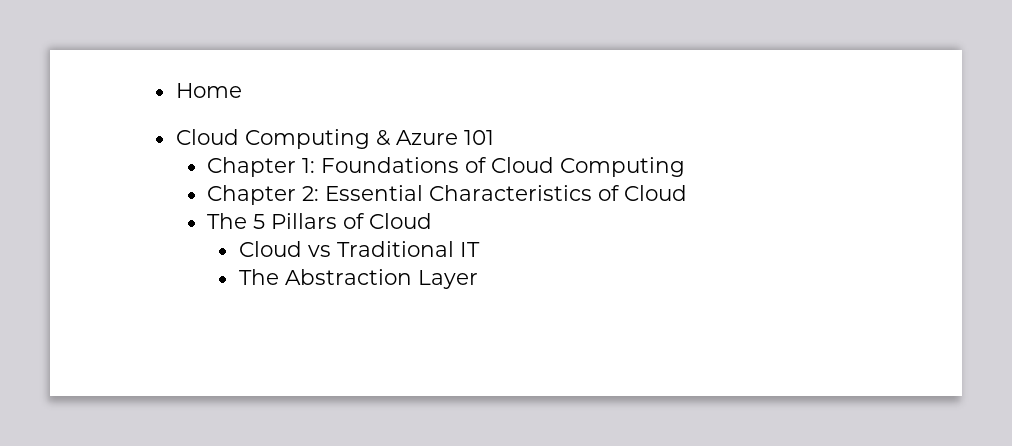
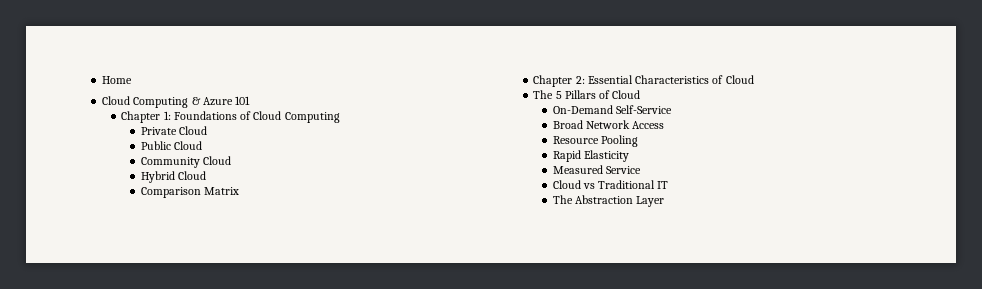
+ Private Cloud
+ Public Cloud
+ Community Cloud
+ Hybrid Cloud
+ Comparison Matrix
+ On-Demand Self-Service
+ Broad Network Access
+ Resource Pooling
+ Rapid Elasticity
+ Measured Service

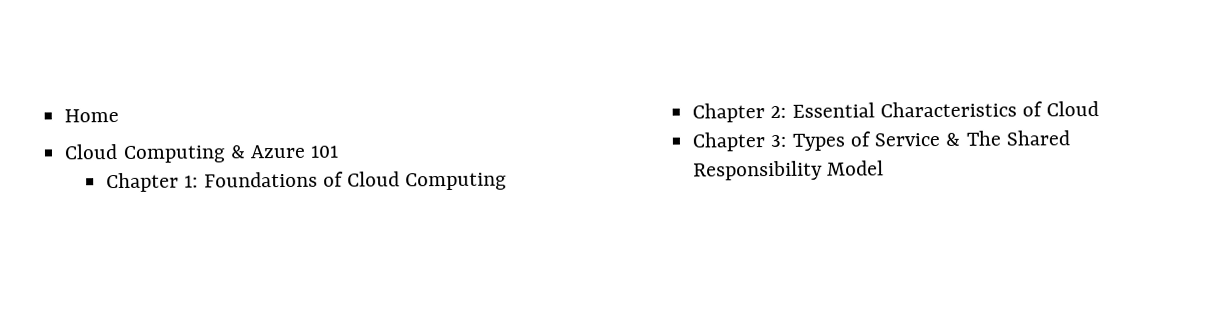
- Private Cloud
- Public Cloud
- Community Cloud
- Hybrid Cloud
- Comparison Matrix
- The 5 Pillars of Cloud
- On-Demand Self-Service
- Broad Network Access
- Resource Pooling
- Rapid Elasticity
- Measured Service
- Cloud vs Traditional IT
- The Abstraction Layer
+ Chapter 3: Types of Service & The Shared Responsibility Model

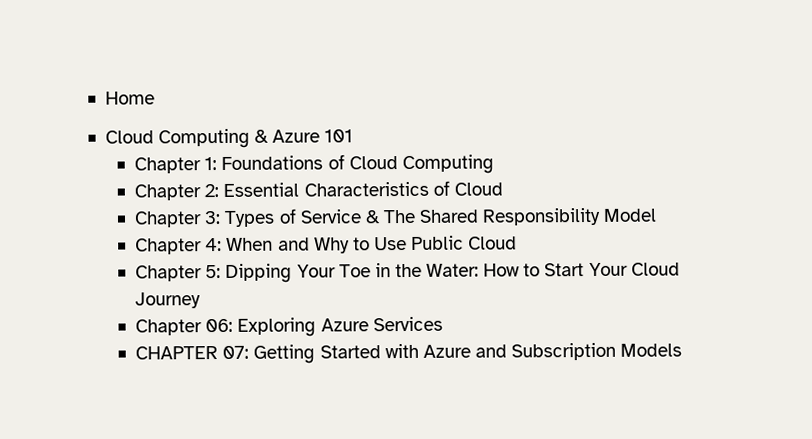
+ Chapter 4: When and Why to Use Public Cloud
+ Chapter 5: Dipping Your Toe in the Water: How to Start Your Cloud Journey
+ Chapter 06: Exploring Azure Services
+ CHAPTER 07: Getting Started with Azure and Subscription Models

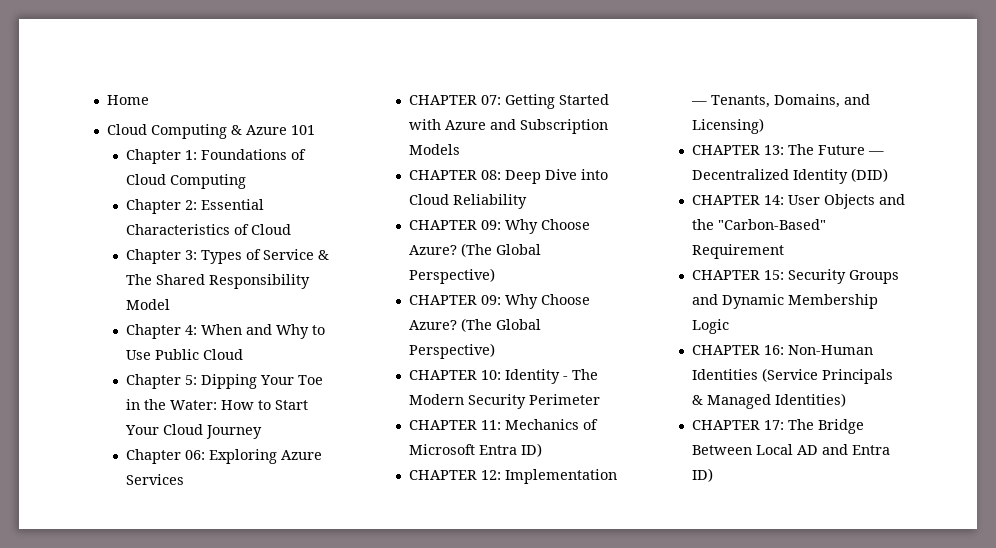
+ CHAPTER 08: Deep Dive into Cloud Reliability
+ CHAPTER 09: Why Choose Azure? (The Global Perspective)
+ CHAPTER 09: Why Choose Azure? (The Global Perspective)
+ CHAPTER 10: Identity - The Modern Security Perimeter
+ CHAPTER 11: Mechanics of Microsoft Entra ID)
+ CHAPTER 12: Implementation — Tenants, Domains, and Licensing)
+ CHAPTER 13: The Future — Decentralized Identity (DID)
+ CHAPTER 14: User Objects and the "Carbon-Based" Requirement
+ CHAPTER 15: Security Groups and Dynamic Membership Logic
+ CHAPTER 16: Non-Human Identities (Service Principals & Managed Identities)
+ CHAPTER 17: The Bridge Between Local AD and Entra ID)

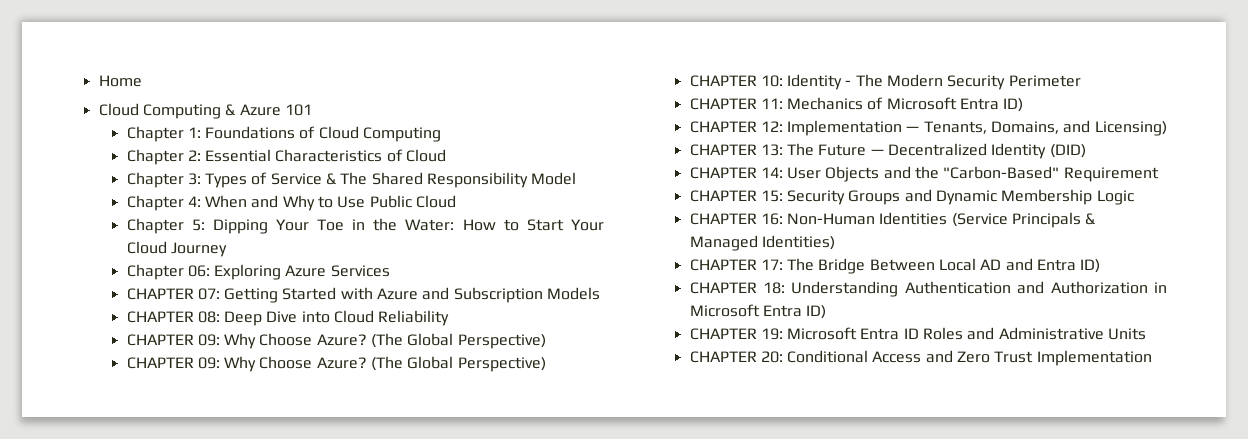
+ CHAPTER 18: Understanding Authentication and Authorization in Microsoft Entra ID)
+ CHAPTER 19: Microsoft Entra ID Roles and Administrative Units
+ CHAPTER 20: Conditional Access and Zero Trust Implementation

